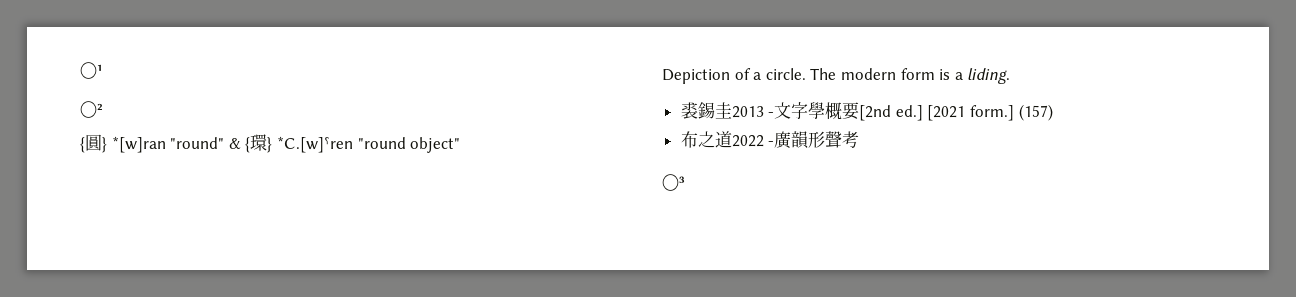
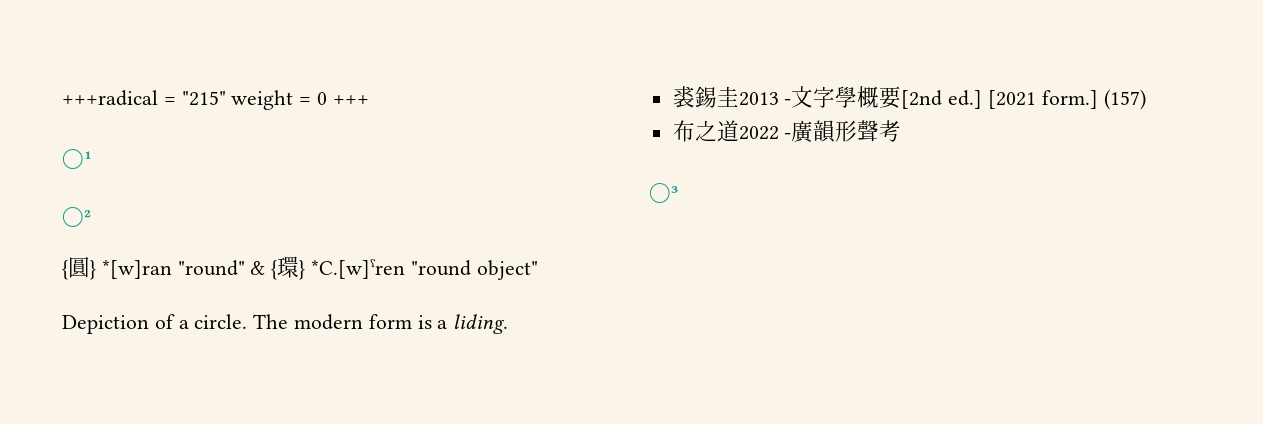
+ +++radical = "215" weight = 0 +++

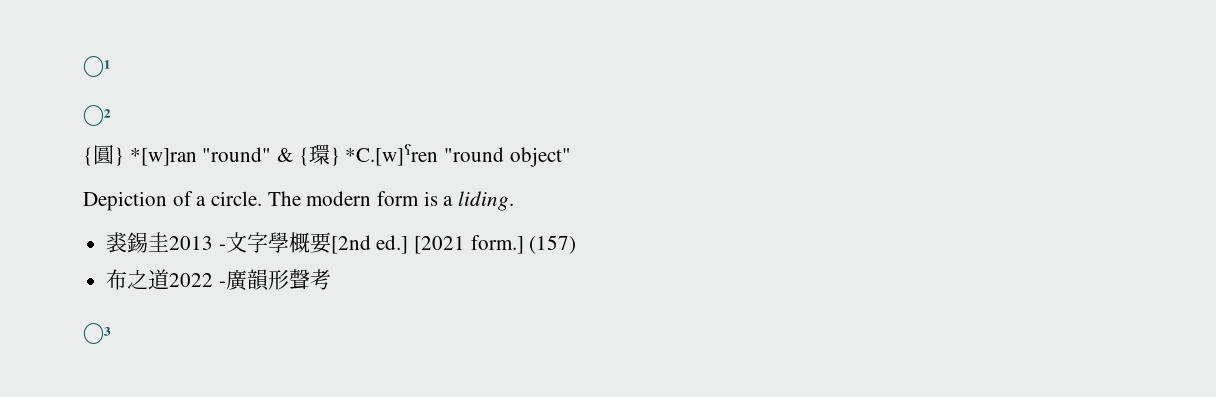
- +++radical = "215" weight = 0 +++

